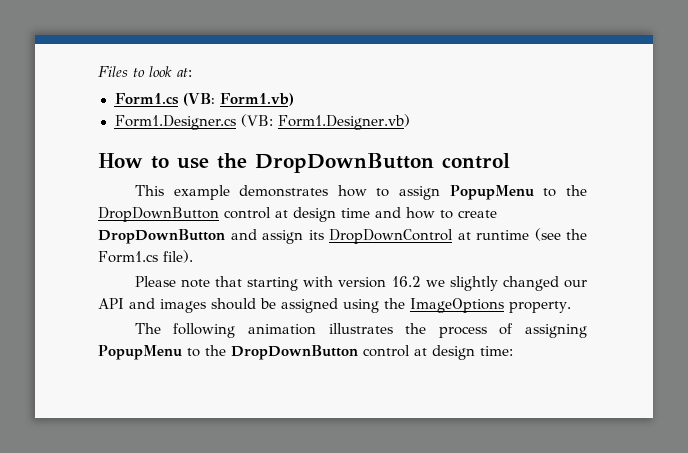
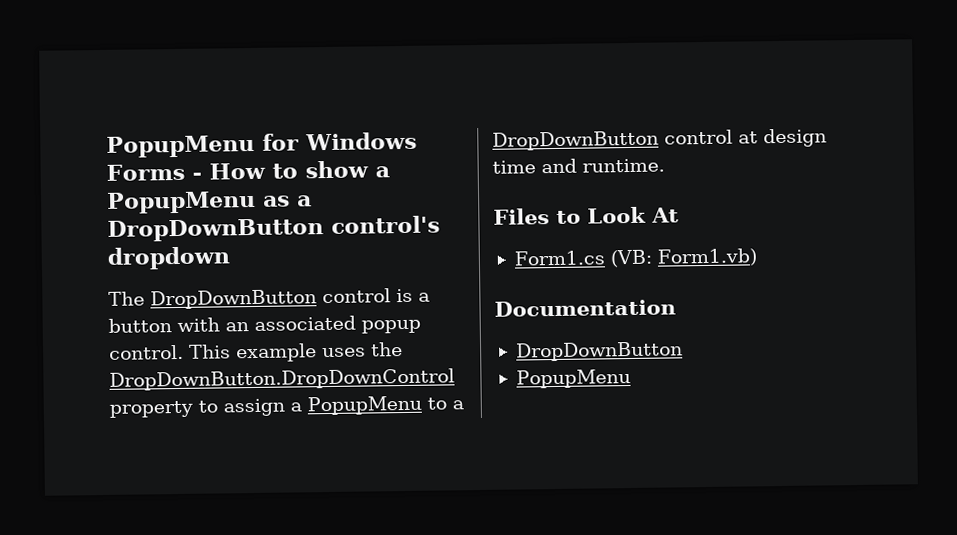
- Files to look at:
+ PopupMenu for Windows Forms - How to show a PopupMenu as a DropDownButton control's dropdown
+ The DropDownButton control is a button with an associated popup control. This example uses the DropDownButton.DropDownControl property to assign a PopupMenu to a DropDownButton control at design time and runtime.
+ Files to Look At
  Form1.cs (VB: Form1.vb)
- Form1.Designer.cs (VB: Form1.Designer.vb)
- How to use the DropDownButton control
- This example demonstrates how to assign PopupMenu to the DropDownButton control at design time and how to create DropDownButton and assign its DropDownControl at runtime (see the Form1.cs file).
- Please note that starting with version 16.2 we slightly changed our API and images should be assigned using the ImageOptions property.
- The following animation illustrates the process of assigning PopupMenu to the DropDownButton control at design time:
+ Documentation
+ DropDownButton
+ PopupMenu

